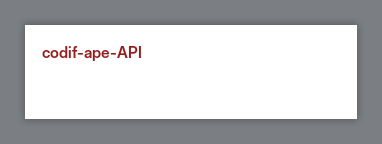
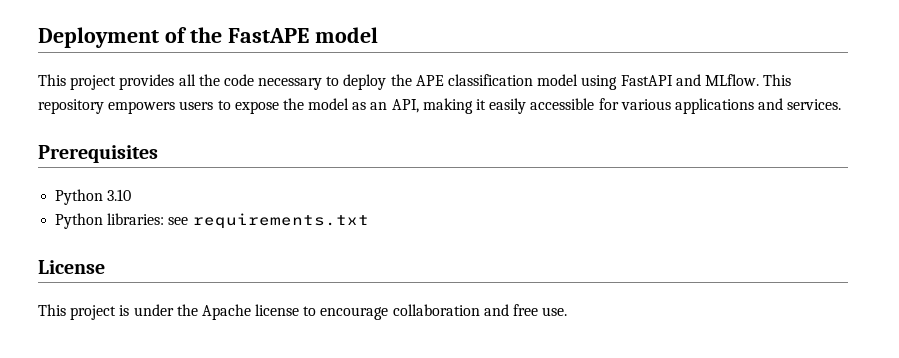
- codif-ape-API
+ Deployment of the FastAPE model
+ This project provides all the code necessary to deploy the APE classification model using FastAPI and MLflow. This repository empowers users to expose the model as an API, making it easily accessible for various applications and services.
+ Prerequisites
+ Python 3.10
+ Python libraries: see requirements.txt
+ License
+ This project is under the Apache license to encourage collaboration and free use.

